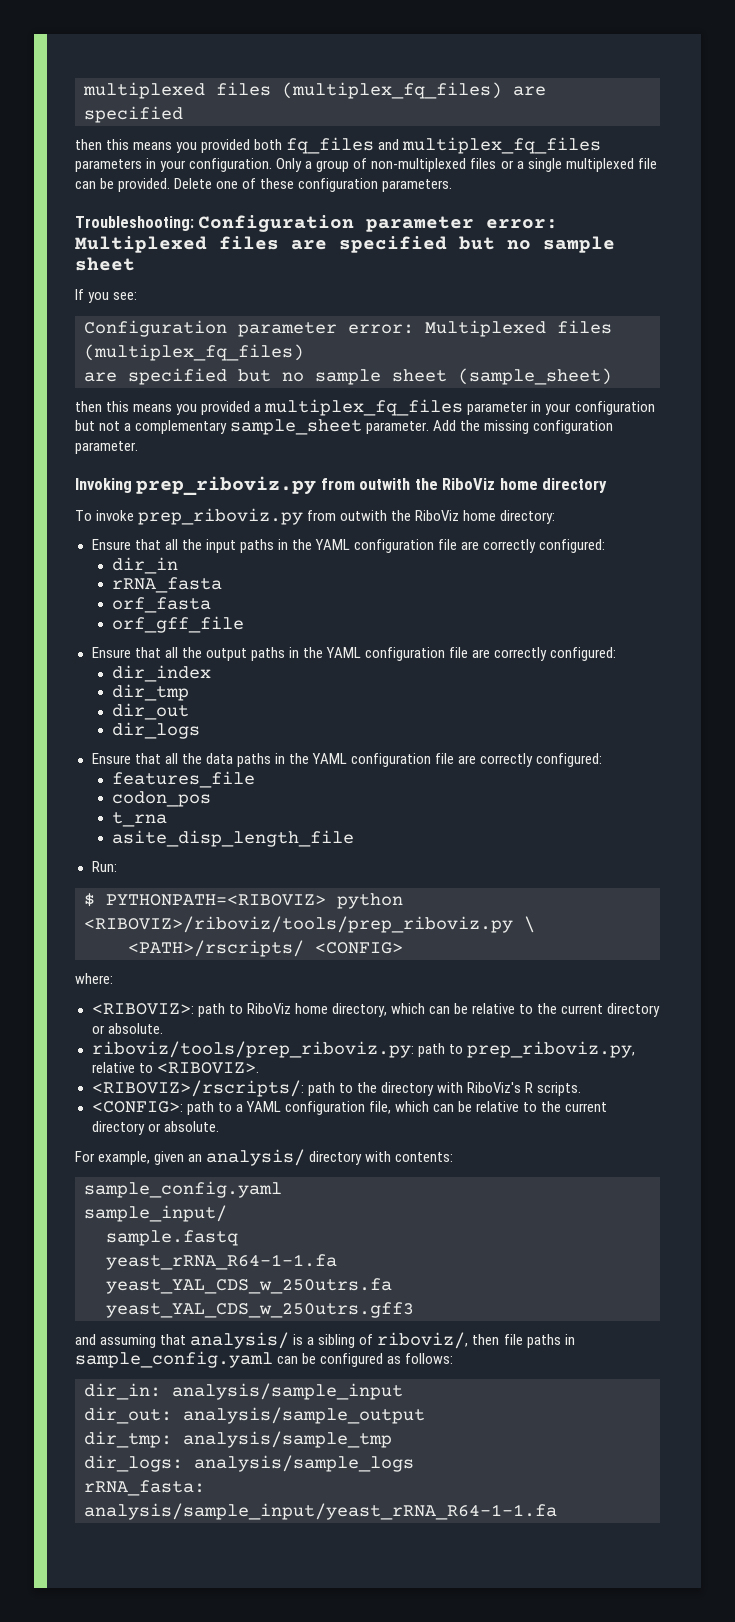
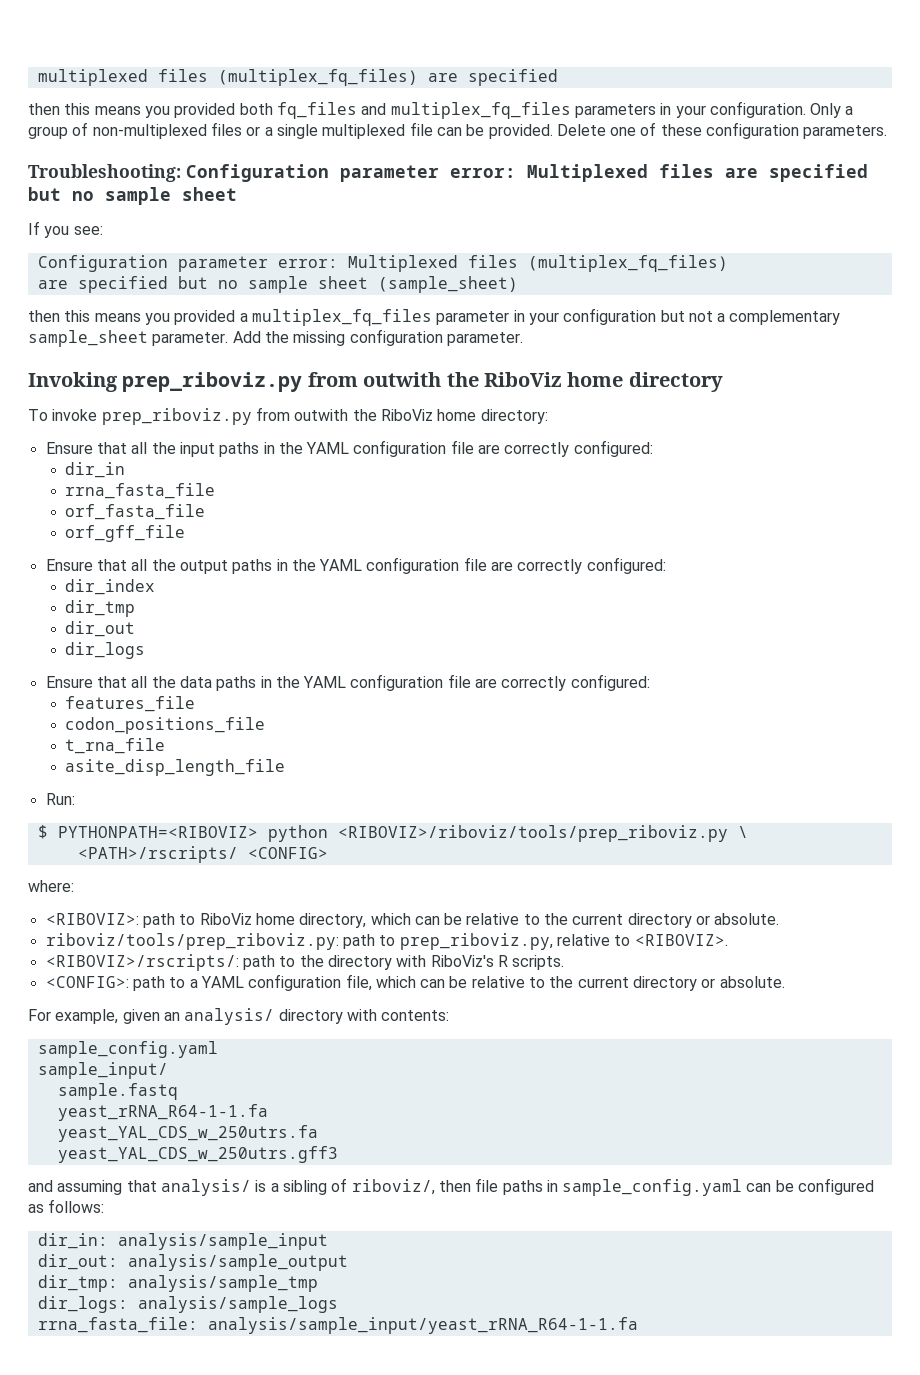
- rRNA_fasta
- orf_fasta
+ rrna_fasta_file
+ orf_fasta_file
- codon_pos
- t_rna
+ codon_positions_file
+ t_rna_file
- rRNA_fasta: analysis/sample_input/yeast_rRNA_R64-1-1.fa
+ rrna_fasta_file: analysis/sample_input/yeast_rRNA_R64-1-1.fa

